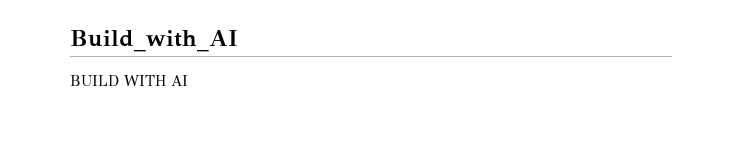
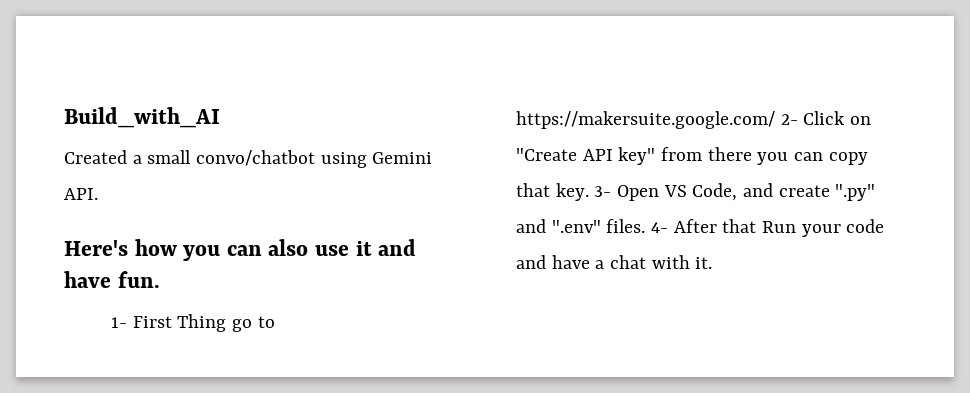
- BUILD WITH AI
+ Created a small convo/chatbot using Gemini API.
+ Here's how you can also use it and have fun.
+ 1- First Thing go to https://makersuite.google.com/ 2- Click on "Create API key" from there you can copy that key. 3- Open VS Code, and create ".py" and ".env" files. 4- After that Run your code and have a chat with it.

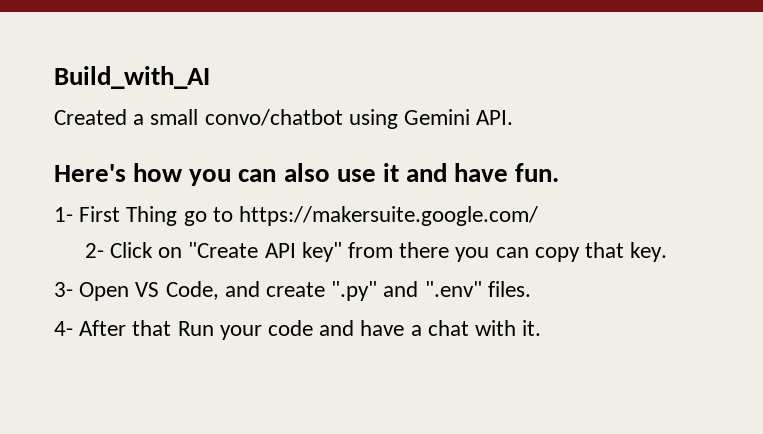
- 1- First Thing go to https://makersuite.google.com/ 2- Click on "Create API key" from there you can copy that key. 3- Open VS Code, and create ".py" and ".env" files. 4- After that Run your code and have a chat with it.
+ 1- First Thing go to https://makersuite.google.com/
+ 2- Click on "Create API key" from there you can copy that key.
+ 3- Open VS Code, and create ".py" and ".env" files.
+ 4- After that Run your code and have a chat with it.

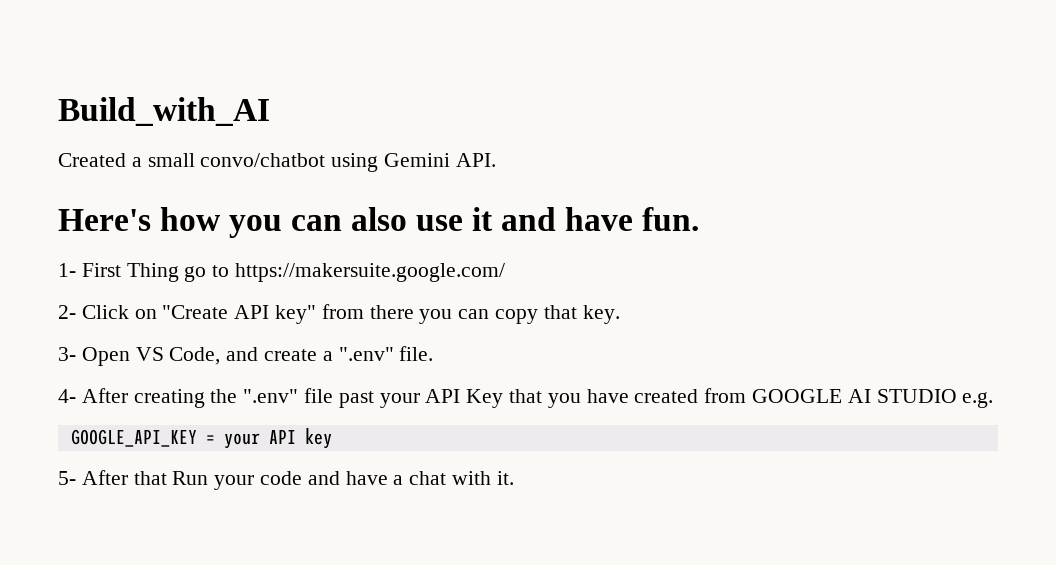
- 3- Open VS Code, and create ".py" and ".env" files.
- 4- After that Run your code and have a chat with it.
+ 3- Open VS Code, and create a ".env" file.
+ 4- After creating the ".env" file past your API Key that you have created from GOOGLE AI STUDIO e.g.
+ GOOGLE_API_KEY = your API key
+ 5- After that Run your code and have a chat with it.

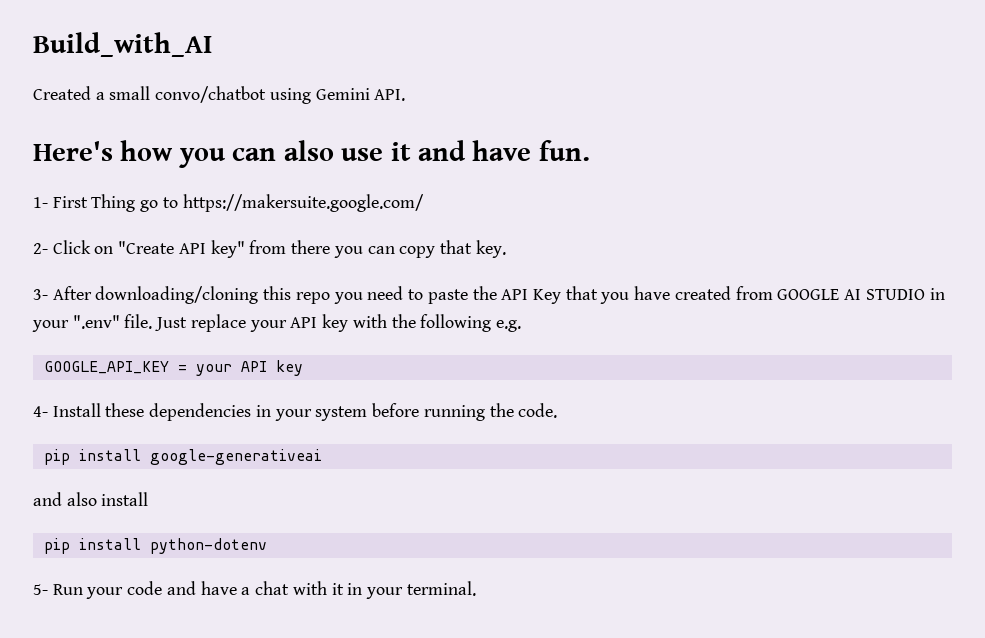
- 3- Open VS Code, and create a ".env" file.
- 4- After creating the ".env" file past your API Key that you have created from GOOGLE AI STUDIO e.g.
+ 3- After downloading/cloning this repo you need to paste the API Key that you have created from GOOGLE AI STUDIO in your ".env" file. Just replace your API key with the following e.g.
+ 4- Install these dependencies in your system before running the code.
+ pip install google-generativeai
+ and also install
+ pip install python-dotenv
- 5- After that Run your code and have a chat with it.
+ 5- Run your code and have a chat with it in your terminal.

